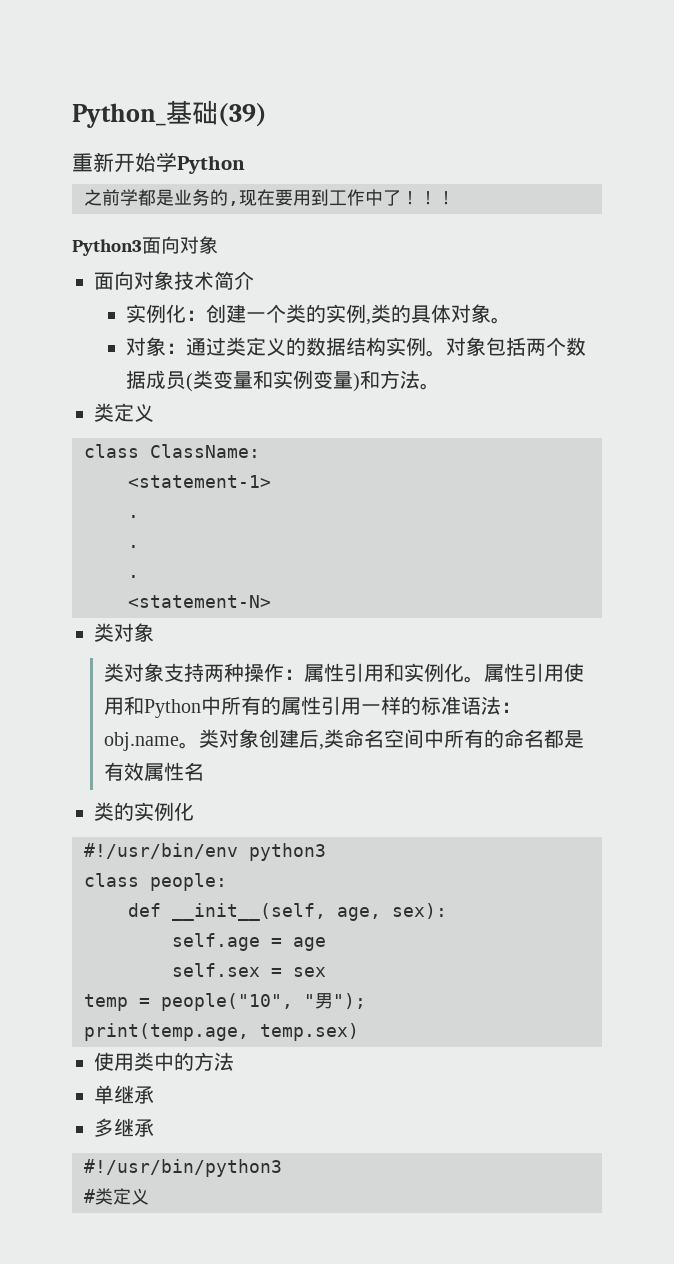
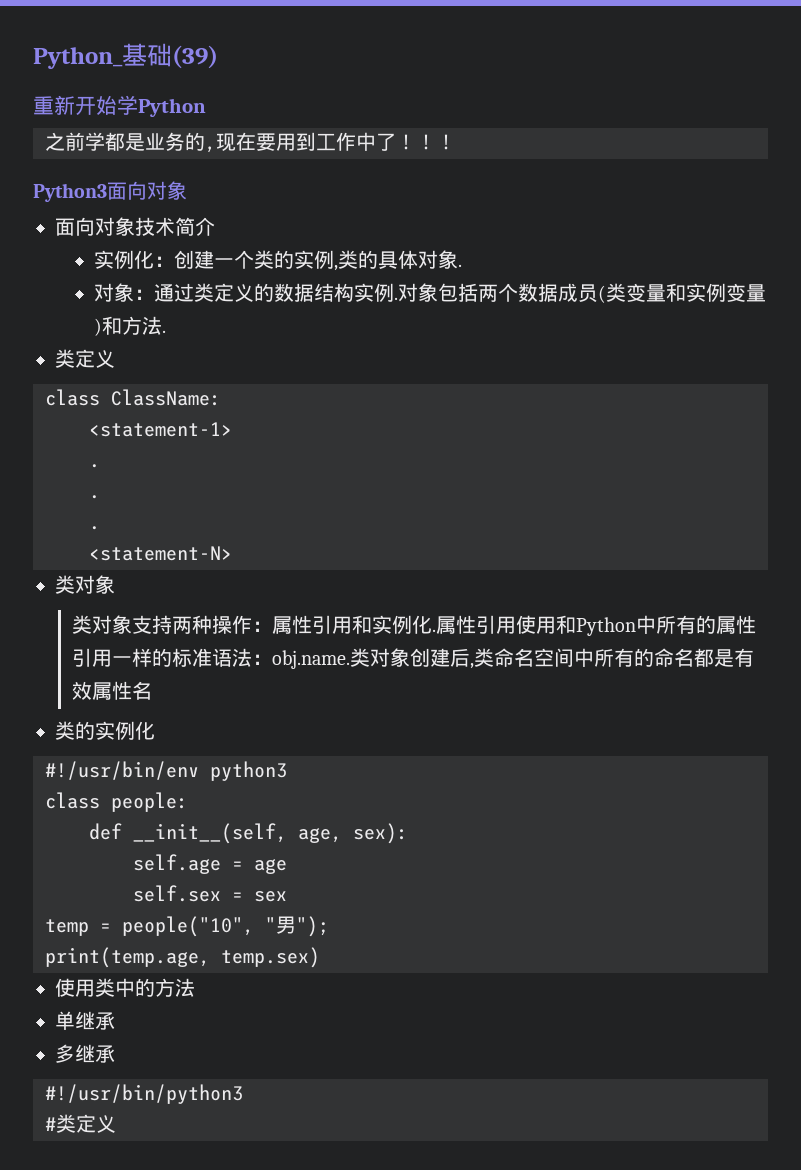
- 实例化：创建一个类的实例,类的具体对象。
+ 实例化：创建一个类的实例,类的具体对象.
- 对象：通过类定义的数据结构实例。
+ 对象：通过类定义的数据结构实例.
- 对象包括两个数据成员(类变量和实例变量)和方法。
+ 对象包括两个数据成员(类变量和实例变量)和方法.
- 类对象支持两种操作：属性引用和实例化。
+ 类对象支持两种操作：属性引用和实例化.
- 属性引用使用和Python中所有的属性引用一样的标准语法：obj.name。类对象创建后,类命名空间中所有的命名都是有效属性名
+ 属性引用使用和Python中所有的属性引用一样的标准语法：obj.name.类对象创建后,类命名空间中所有的命名都是有效属性名

